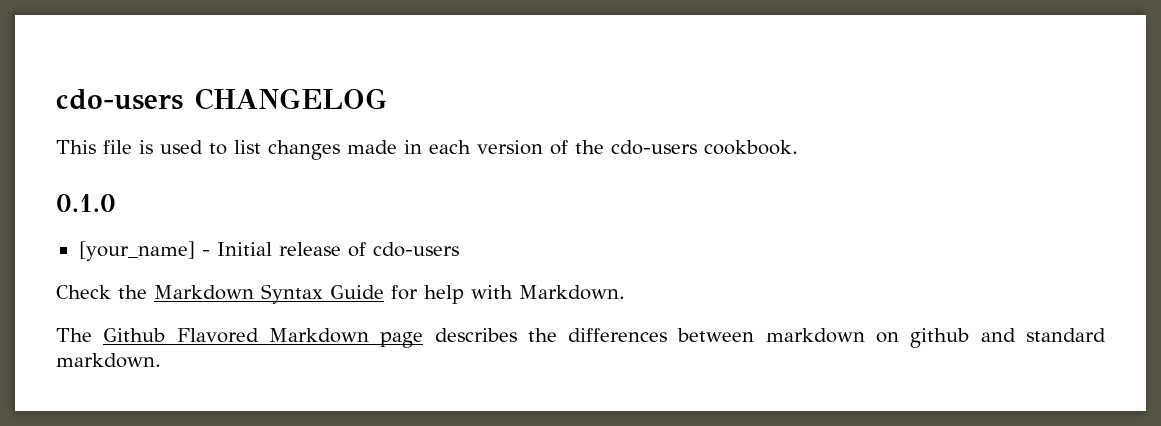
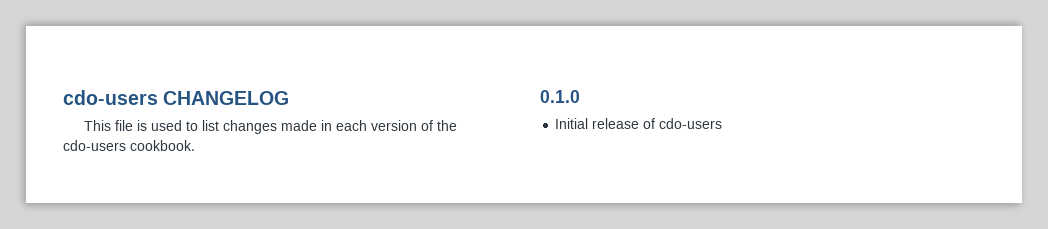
- [your_name] - Initial release of cdo-users
+ Initial release of cdo-users
- Check the Markdown Syntax Guide for help with Markdown.
- The Github Flavored Markdown page describes the differences between markdown on github and standard markdown.

